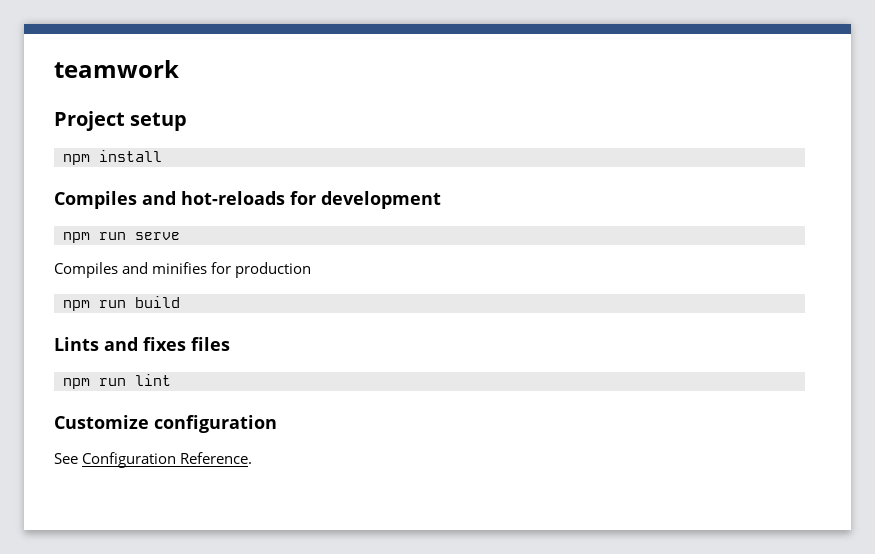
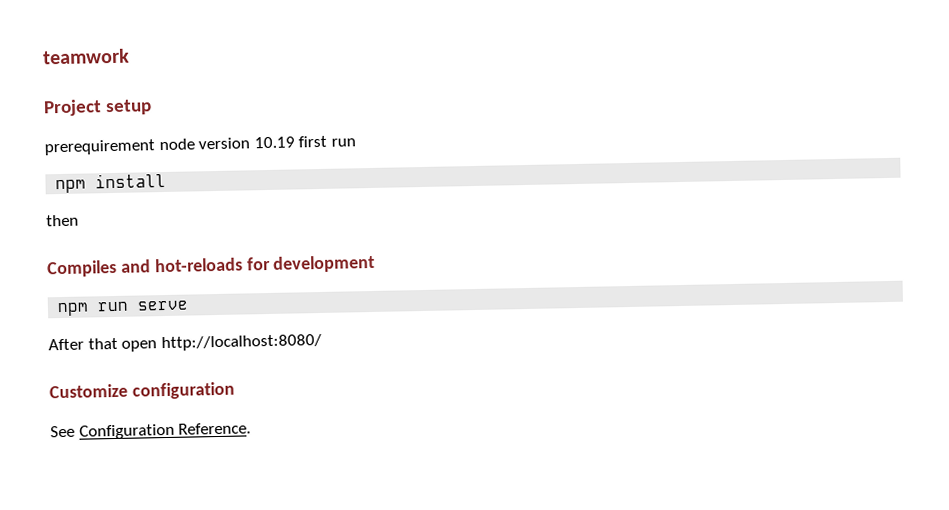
+ prerequirement node version 10.19 first run
+ then
- Compiles and minifies for production
- npm run build
- Lints and fixes files
- npm run lint
+ After that open http://localhost:8080/

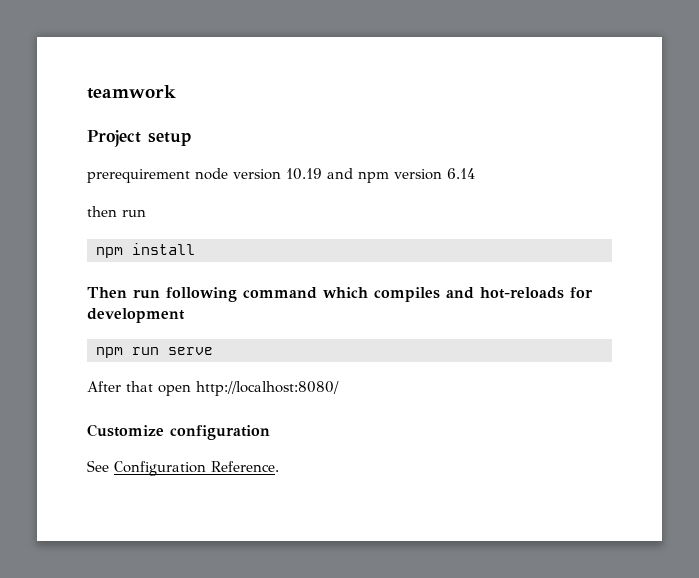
- prerequirement node version 10.19 first run
+ prerequirement node version 10.19 and npm version 6.14
+ then run
  npm install
- then
- Compiles and hot-reloads for development
+ Then run following command which compiles and hot-reloads for development

